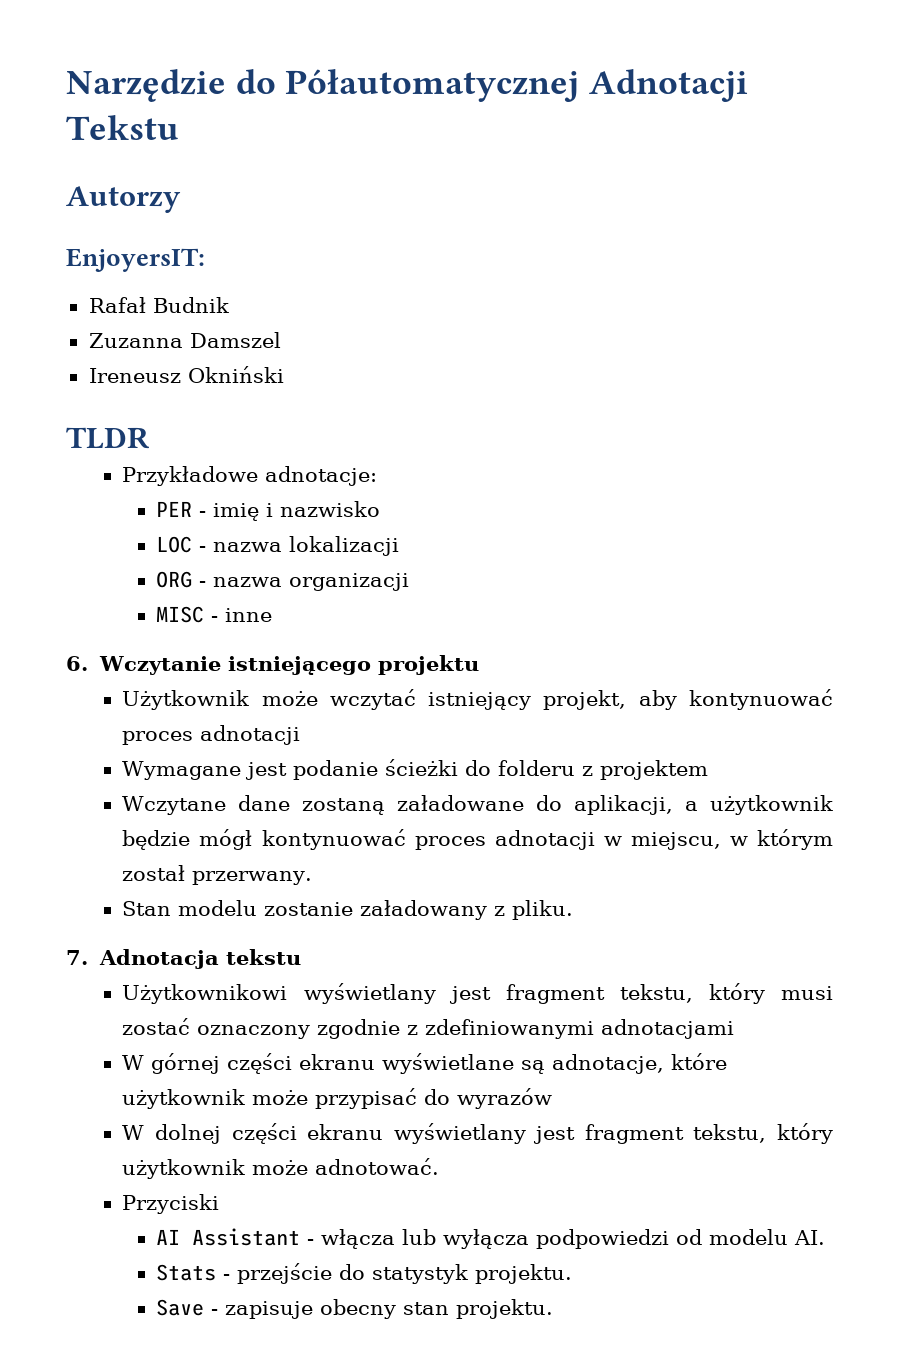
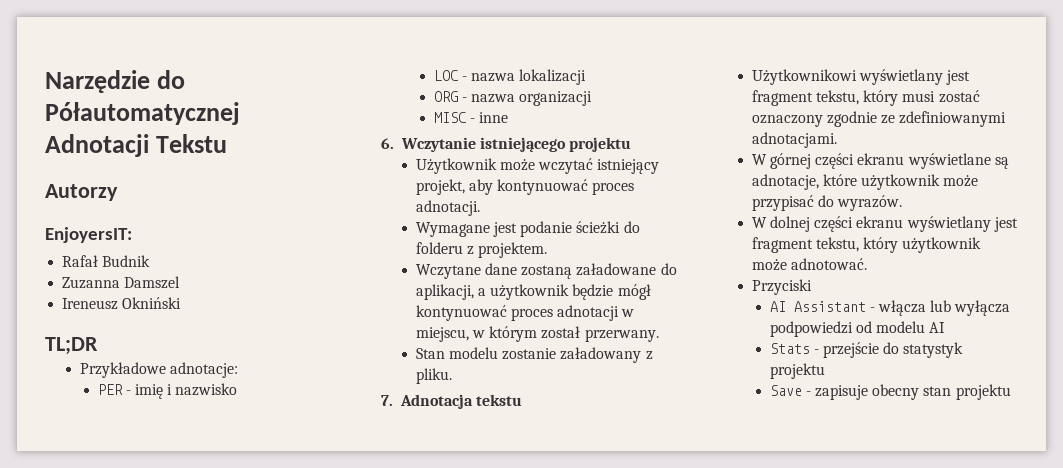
- TLDR
+ TL;DR
- Użytkownik może wczytać istniejący projekt, aby kontynuować proces adnotacji
+ Użytkownik może wczytać istniejący projekt, aby kontynuować proces adnotacji.
- Wymagane jest podanie ścieżki do folderu z projektem
+ Wymagane jest podanie ścieżki do folderu z projektem.
- Użytkownikowi wyświetlany jest fragment tekstu, który musi zostać oznaczony zgodnie z zdefiniowanymi adnotacjami
+ Użytkownikowi wyświetlany jest fragment tekstu, który musi zostać oznaczony zgodnie ze zdefiniowanymi adnotacjami.
- W górnej części ekranu wyświetlane są adnotacje, które użytkownik może przypisać do wyrazów
+ W górnej części ekranu wyświetlane są adnotacje, które użytkownik może przypisać do wyrazów.
- AI Assistant - włącza lub wyłącza podpowiedzi od modelu AI.
+ AI Assistant - włącza lub wyłącza podpowiedzi od modelu AI
- Stats - przejście do statystyk projektu.
+ Stats - przejście do statystyk projektu
- Save - zapisuje obecny stan projektu.
+ Save - zapisuje obecny stan projektu

